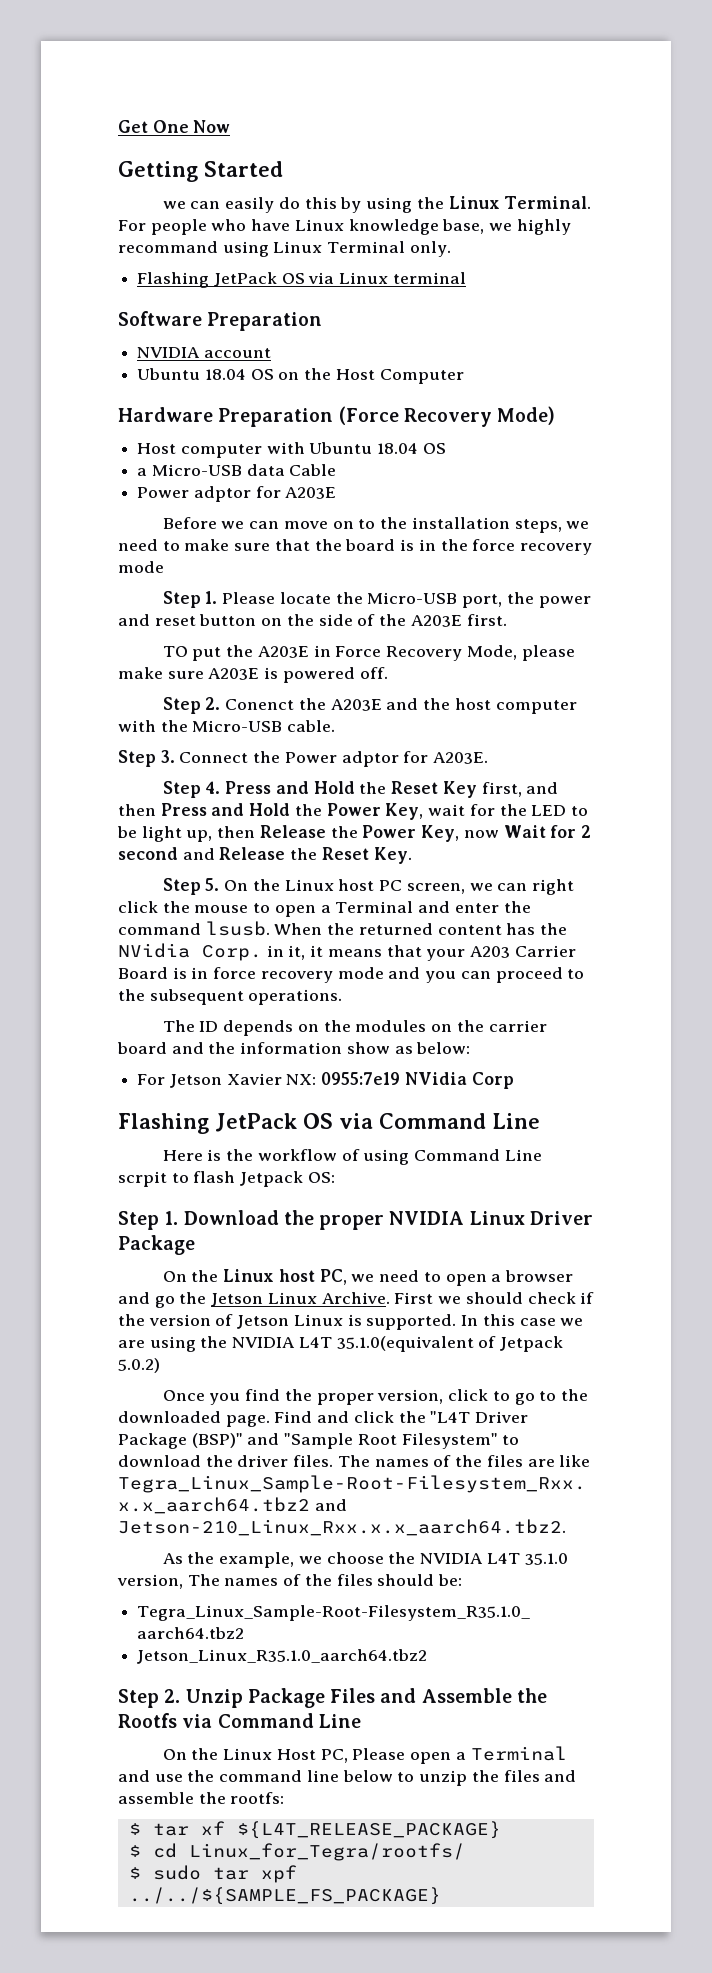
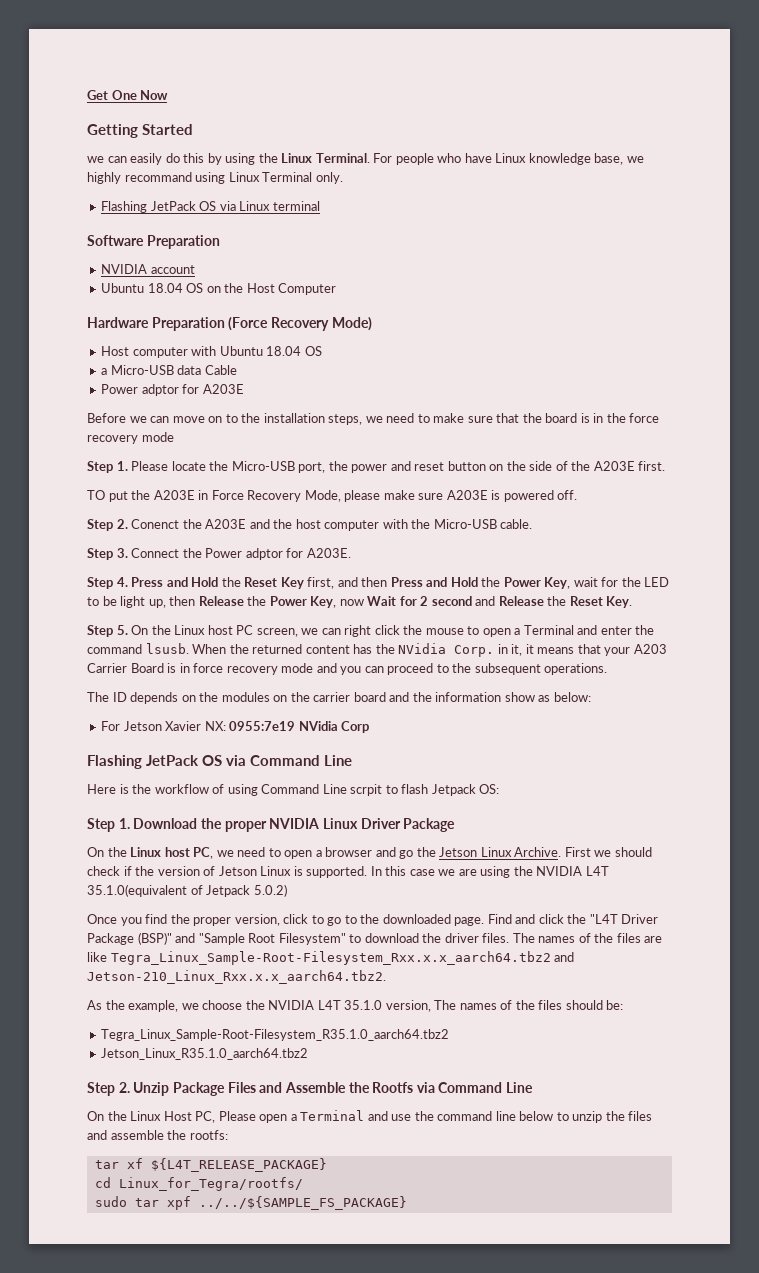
- $ tar xf ${L4T_RELEASE_PACKAGE}
+ tar xf ${L4T_RELEASE_PACKAGE}
- $ cd Linux_for_Tegra/rootfs/
+ cd Linux_for_Tegra/rootfs/
- $ sudo tar xpf ../../${SAMPLE_FS_PACKAGE}
+ sudo tar xpf ../../${SAMPLE_FS_PACKAGE}

